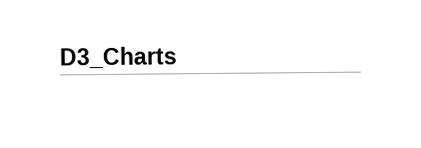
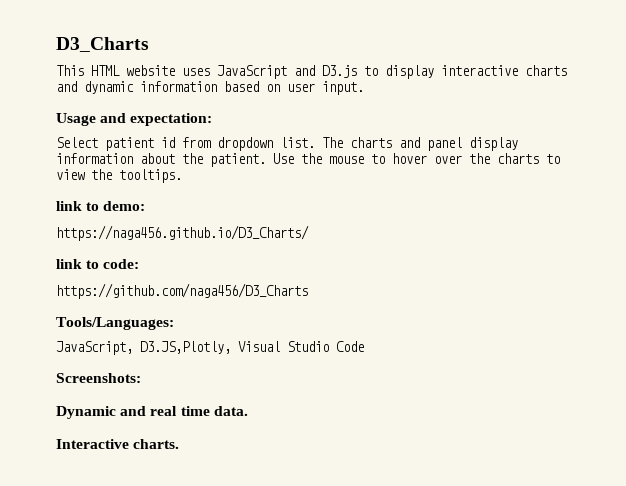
+ This HTML website uses JavaScript and D3.js to display interactive charts and dynamic information based on user input.
+ Usage and expectation:
+ Select patient id from dropdown list. The charts and panel display information about the patient. Use the mouse to hover over the charts to view the tooltips.
+ link to demo:
+ https://naga456.github.io/D3_Charts/
+ link to code:
+ https://github.com/naga456/D3_Charts
+ Tools/Languages:
+ JavaScript, D3.JS,Plotly, Visual Studio Code
+ Screenshots:
+ Dynamic and real time data.
+ Interactive charts.

